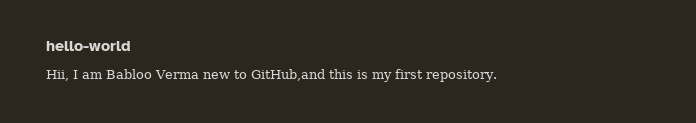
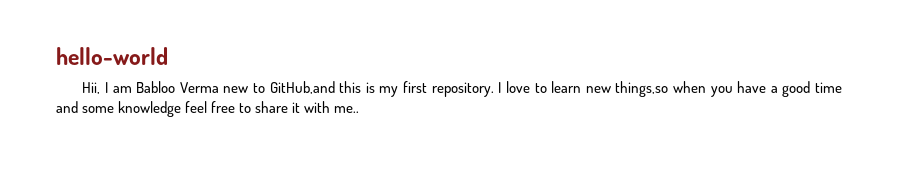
+ I love to learn new things,so when you have a good time and some knowledge feel free to share it with me..

